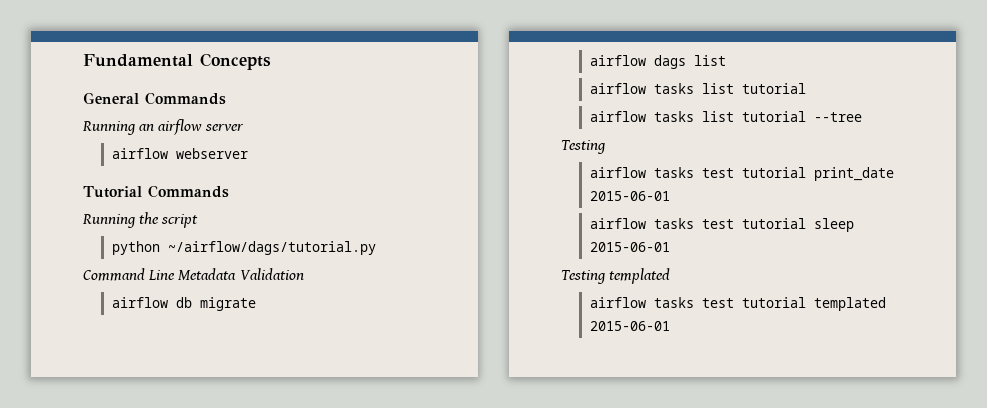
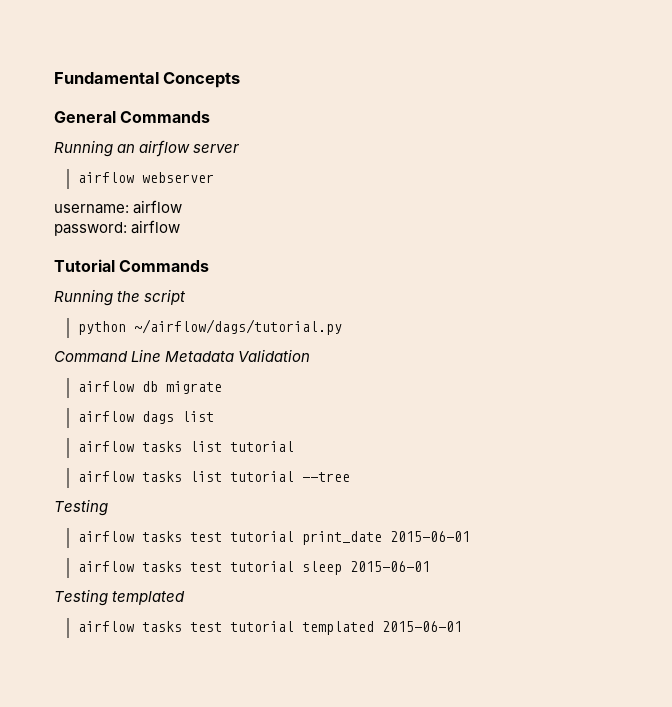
+ username: airflow
+ password: airflow

